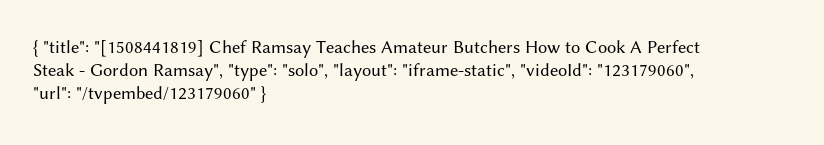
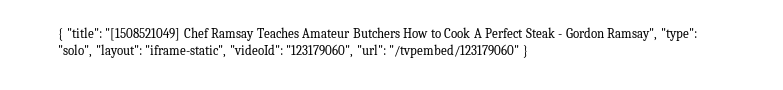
- { "title": "[1508441819] Chef Ramsay Teaches Amateur Butchers How to Cook A Perfect Steak - Gordon Ramsay", "type": "solo", "layout": "iframe-static", "videoId": "123179060", "url": "/tvpembed/123179060" }
+ { "title": "[1508521049] Chef Ramsay Teaches Amateur Butchers How to Cook A Perfect Steak - Gordon Ramsay", "type": "solo", "layout": "iframe-static", "videoId": "123179060", "url": "/tvpembed/123179060" }

